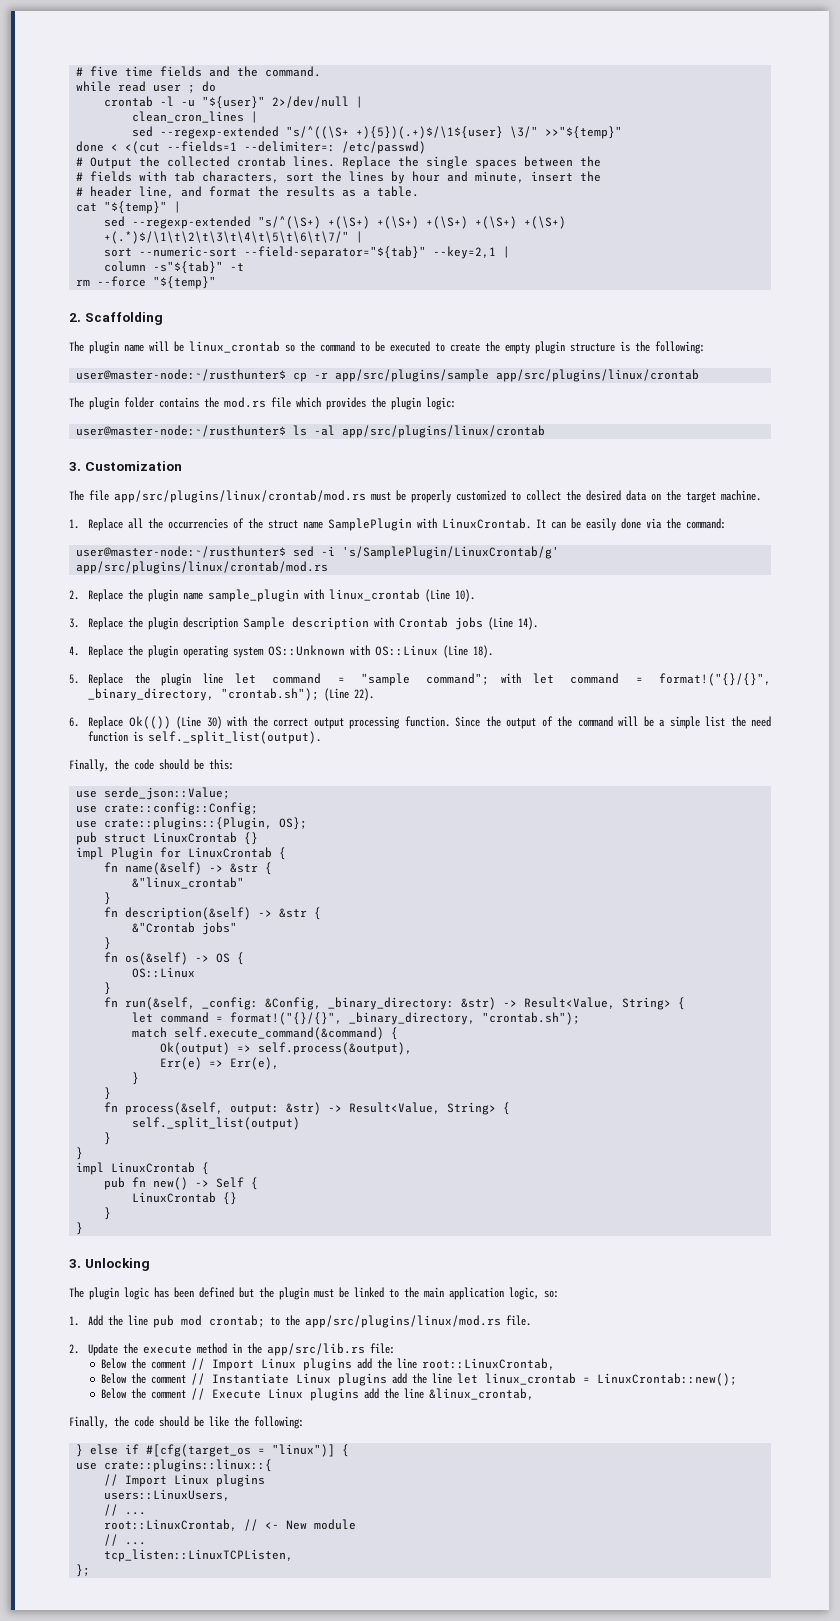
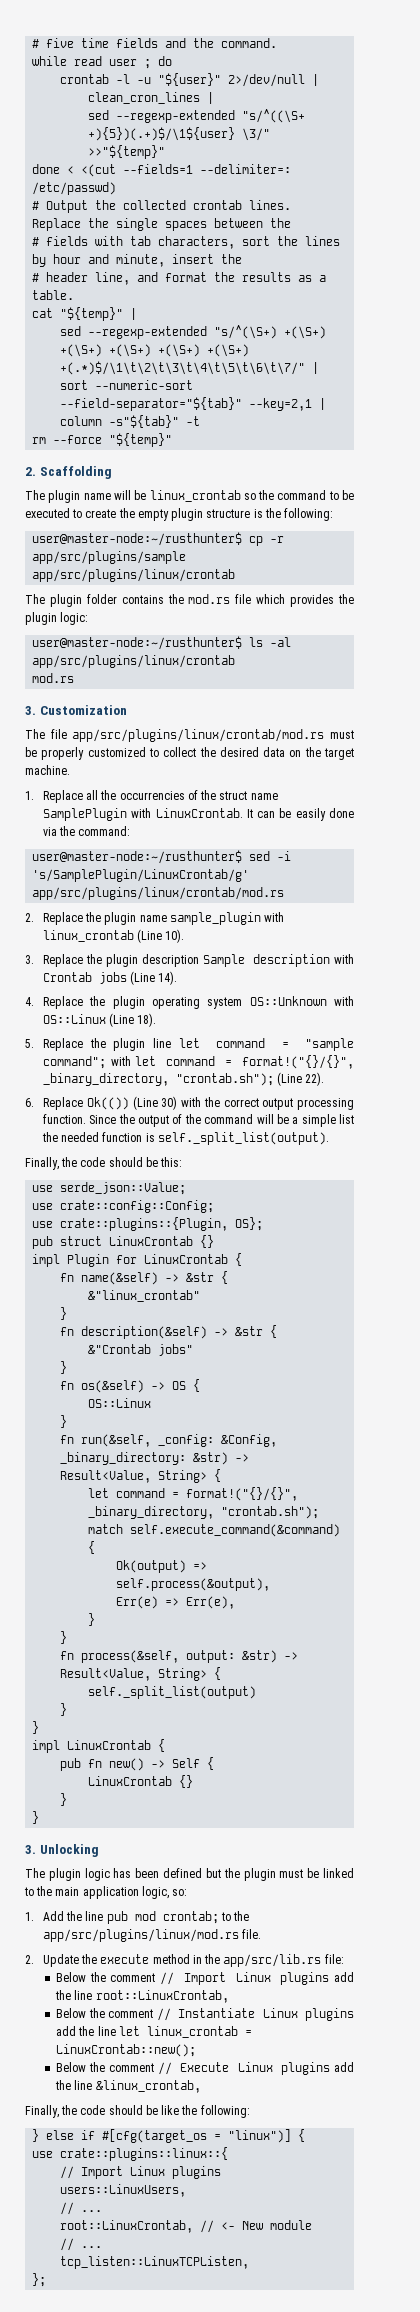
  user@master-node:~/rusthunter$ ls -al app/src/plugins/linux/crontab
+ mod.rs
- Since the output of the command will be a simple list the need function is self._split_list(output).
+ Since the output of the command will be a simple list the needed function is self._split_list(output).

